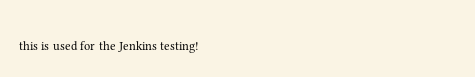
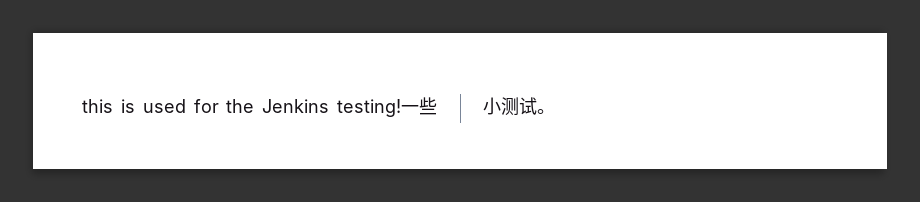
+ 一些小测试。

